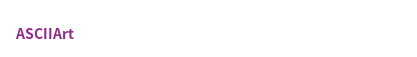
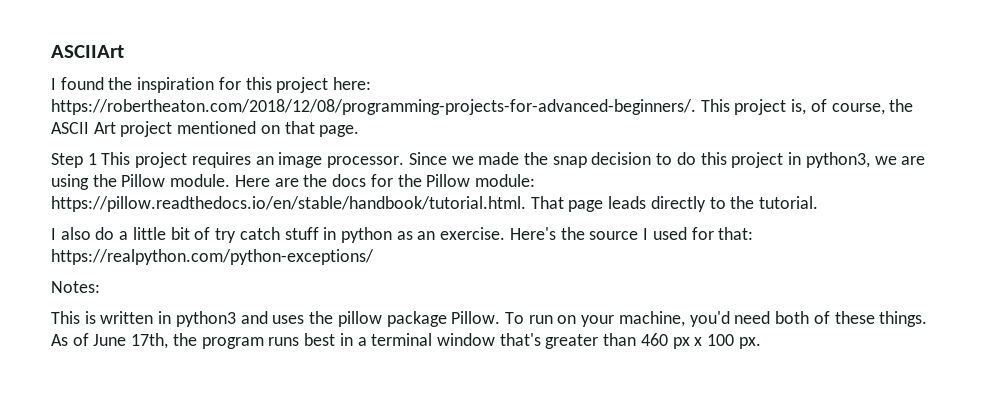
+ I found the inspiration for this project here: https://robertheaton.com/2018/12/08/programming-projects-for-advanced-beginners/. This project is, of course, the ASCII Art project mentioned on that page.
+ Step 1 This project requires an image processor. Since we made the snap decision to do this project in python3, we are using the Pillow module. Here are the docs for the Pillow module: https://pillow.readthedocs.io/en/stable/handbook/tutorial.html. That page leads directly to the tutorial.
+ I also do a little bit of try catch stuff in python as an exercise. Here's the source I used for that: https://realpython.com/python-exceptions/
+ Notes:
+ This is written in python3 and uses the pillow package Pillow. To run on your machine, you'd need both of these things. As of June 17th, the program runs best in a terminal window that's greater than 460 px x 100 px.

